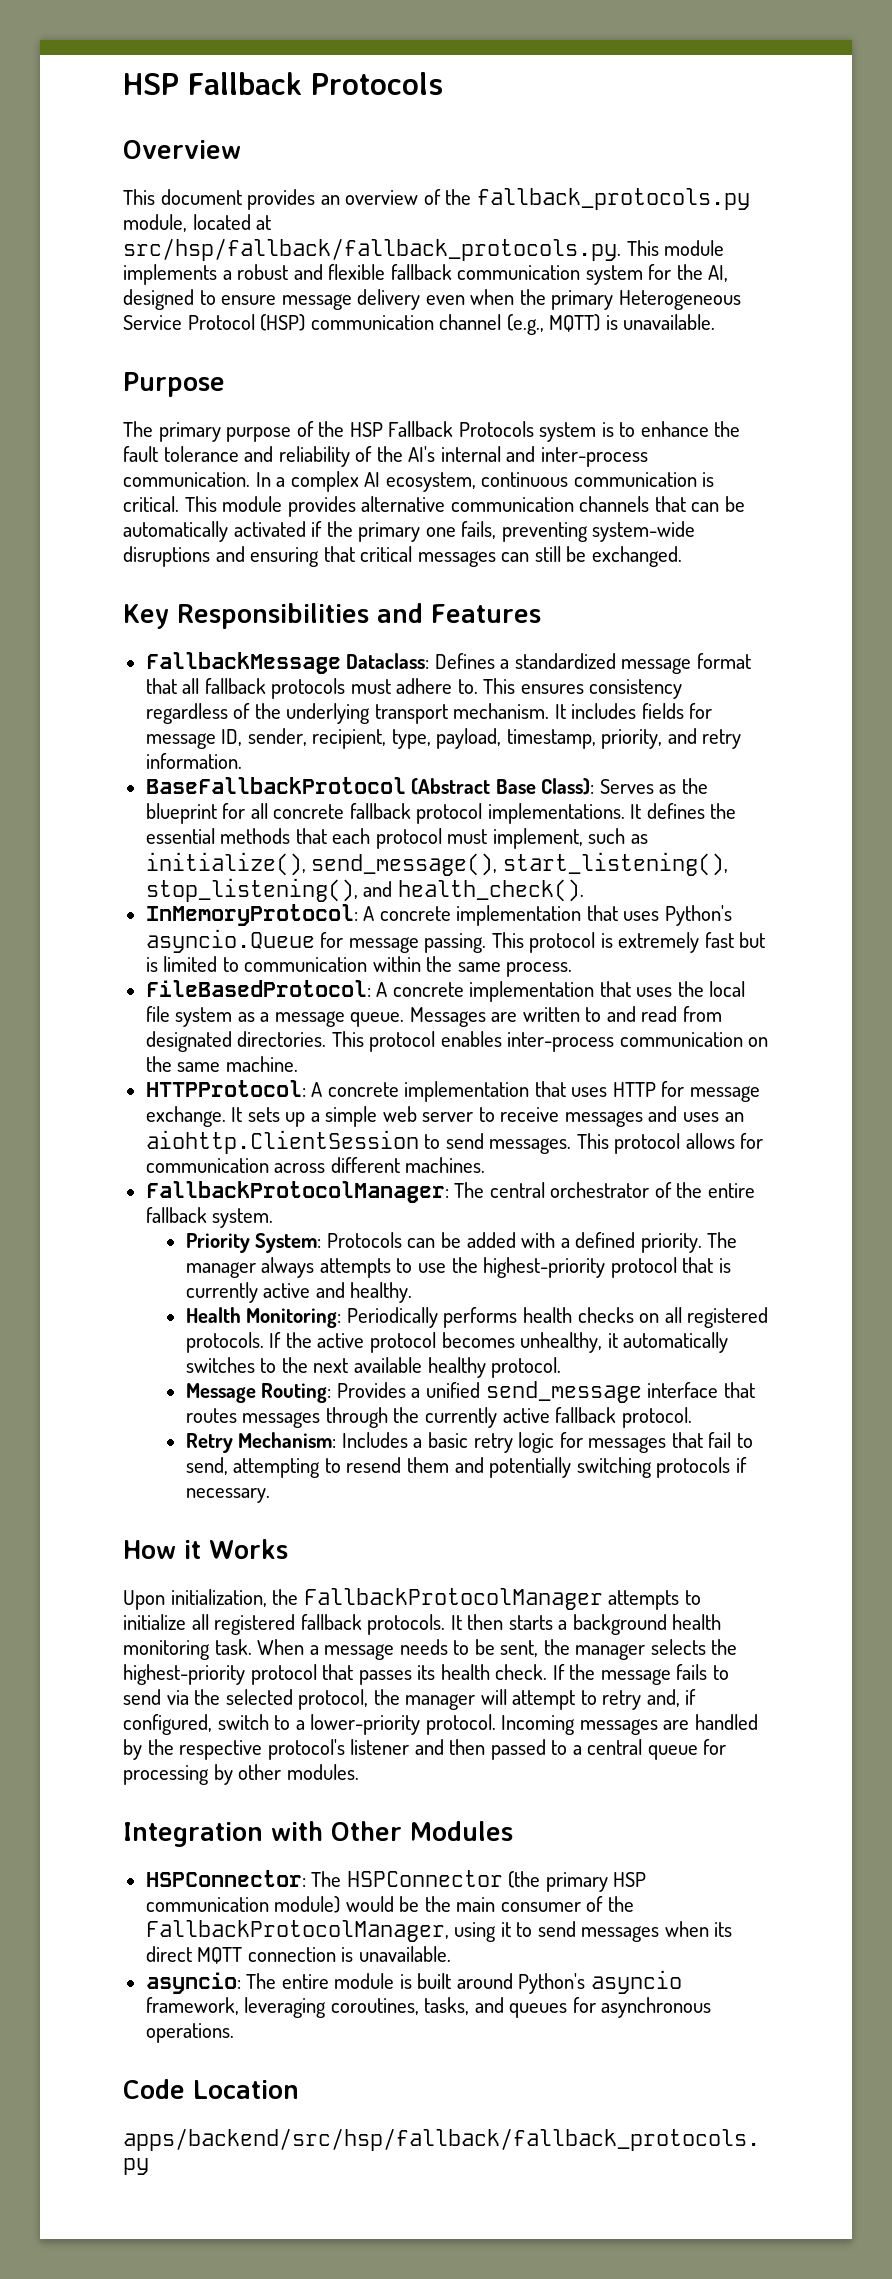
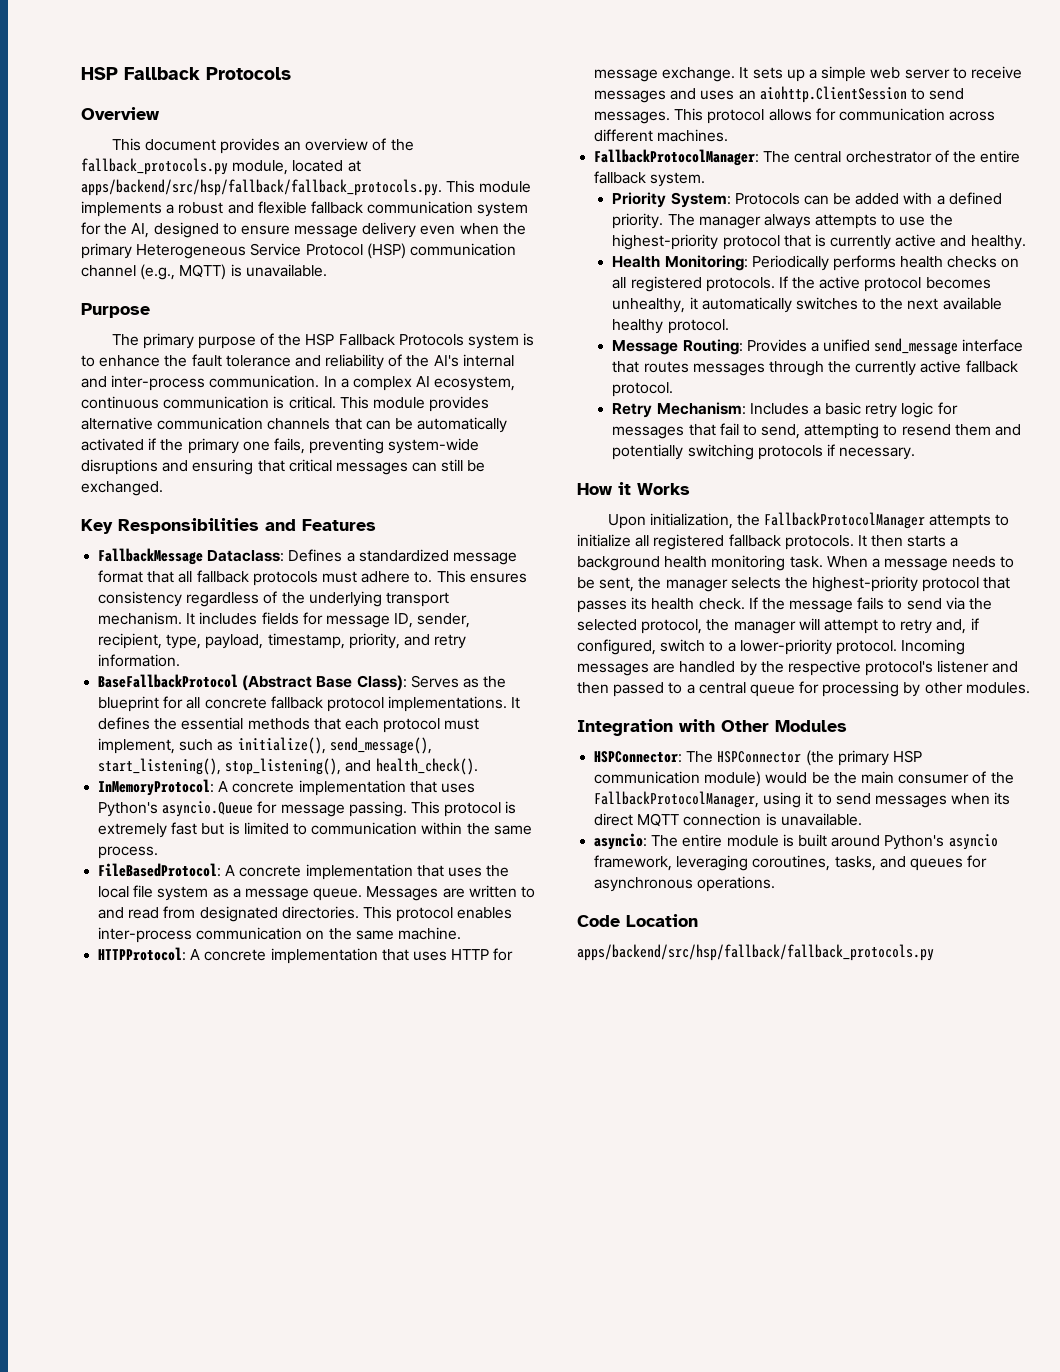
- This document provides an overview of the fallback_protocols.py module, located at src/hsp/fallback/fallback_protocols.py. This module implements a robust and flexible fallback communication system for the AI, designed to ensure message delivery even when the primary Heterogeneous Service Protocol (HSP) communication channel (e.g., MQTT) is unavailable.
+ This document provides an overview of the fallback_protocols.py module, located at apps/backend/src/hsp/fallback/fallback_protocols.py. This module implements a robust and flexible fallback communication system for the AI, designed to ensure message delivery even when the primary Heterogeneous Service Protocol (HSP) communication channel (e.g., MQTT) is unavailable.

